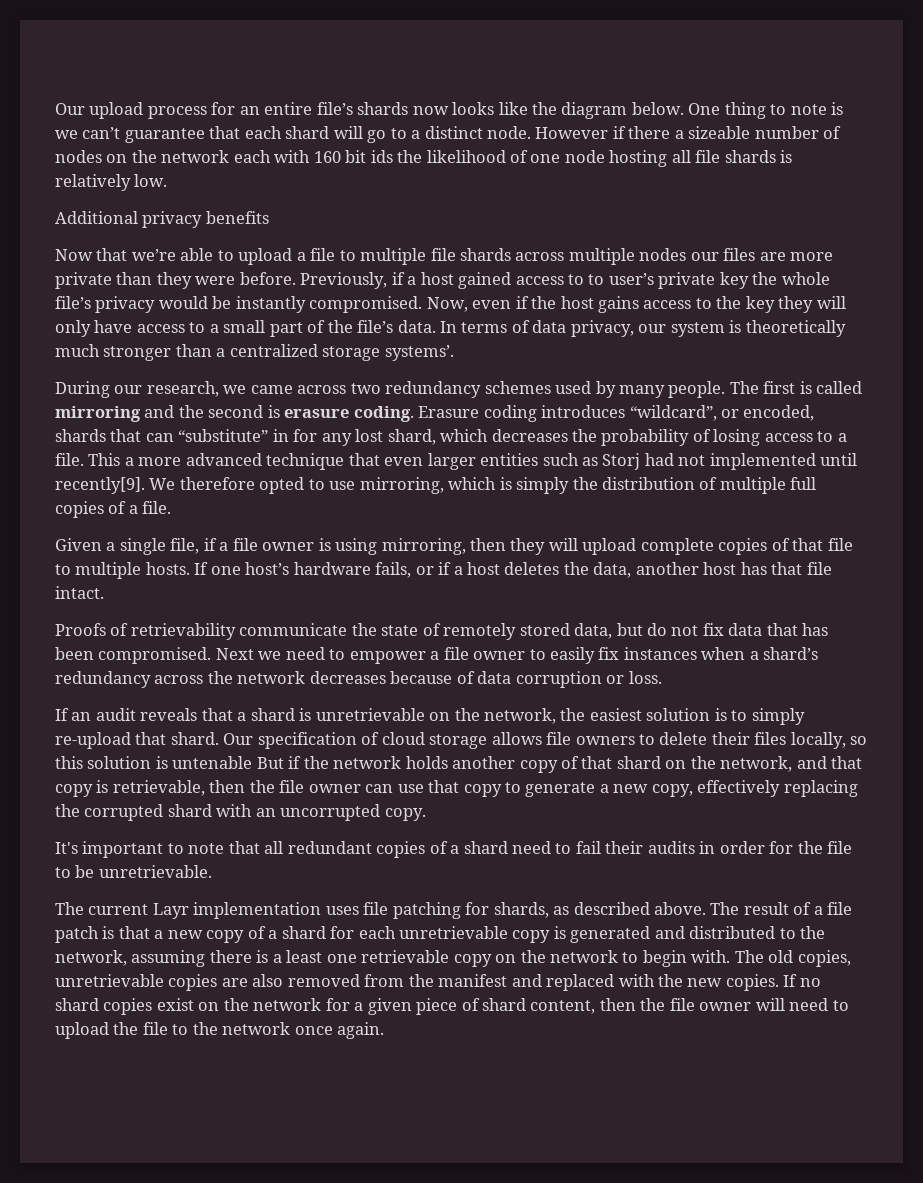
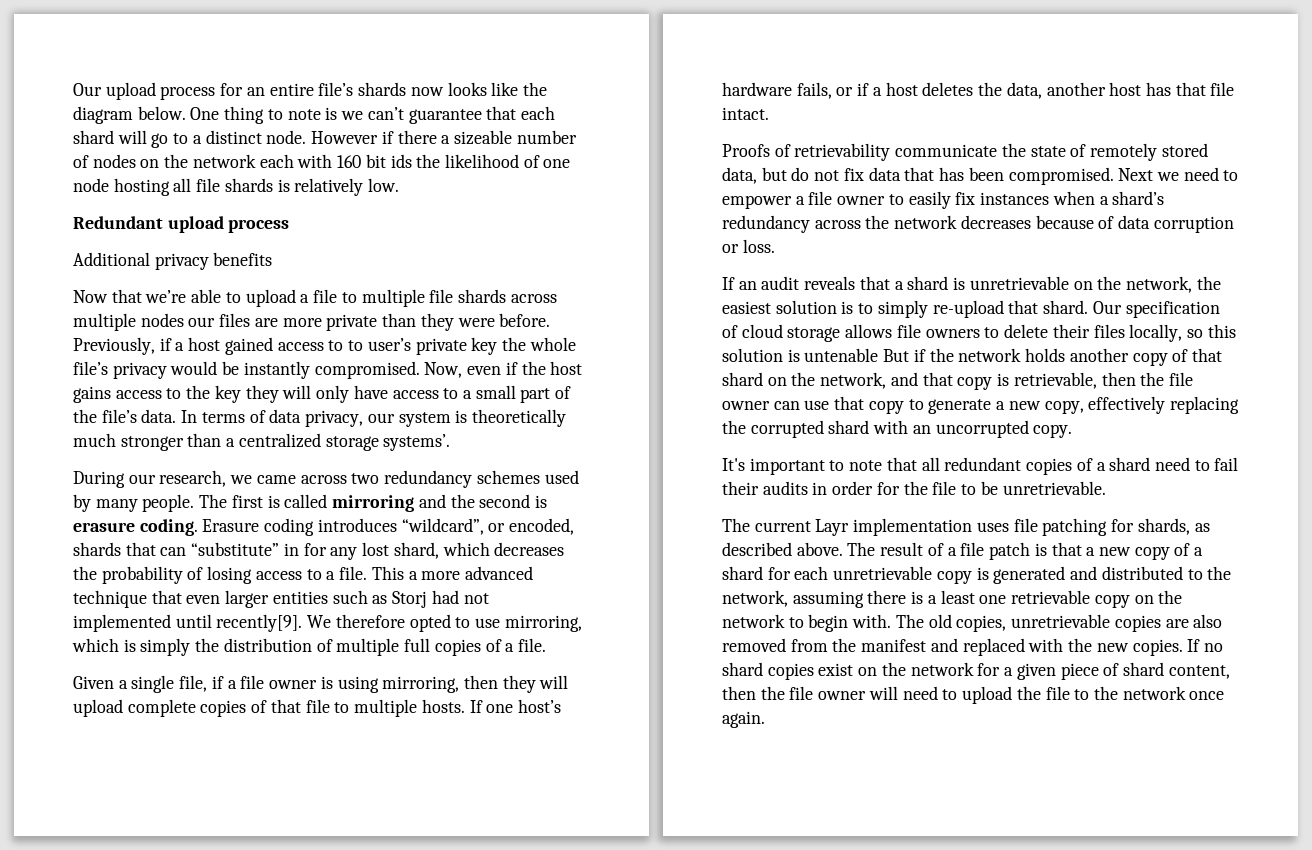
+ Redundant upload process

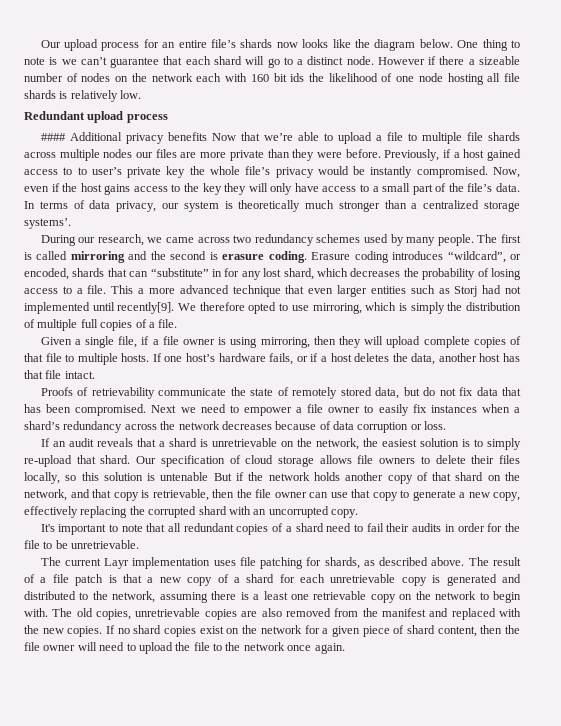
- Additional privacy benefits
- Now that we’re able to upload a file to multiple file shards across multiple nodes our files are more private than they were before.
+ #### Additional privacy benefits Now that we’re able to upload a file to multiple file shards across multiple nodes our files are more private than they were before.

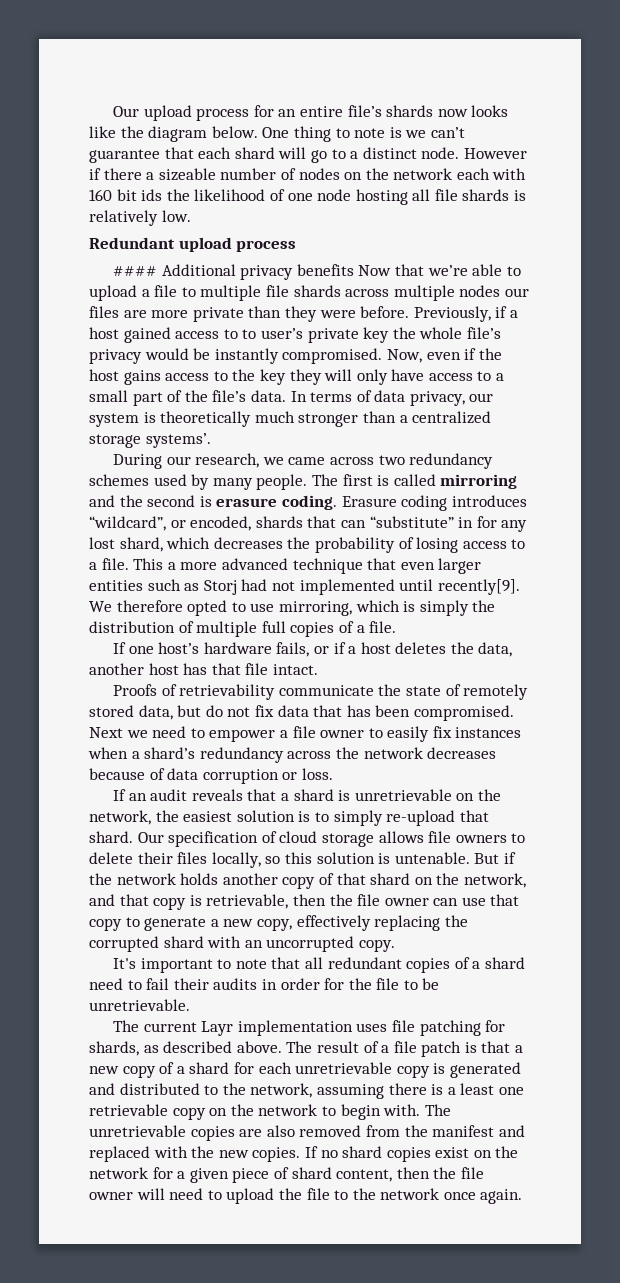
- Given a single file, if a file owner is using mirroring, then they will upload complete copies of that file to multiple hosts.
- Our specification of cloud storage allows file owners to delete their files locally, so this solution is untenable But if the network holds another copy of that shard on the network, and that copy is retrievable, then the file owner can use that copy to generate a new copy, effectively replacing the corrupted shard with an uncorrupted copy.
+ Our specification of cloud storage allows file owners to delete their files locally, so this solution is untenable. But if the network holds another copy of that shard on the network, and that copy is retrievable, then the file owner can use that copy to generate a new copy, effectively replacing the corrupted shard with an uncorrupted copy.
- The old copies, unretrievable copies are also removed from the manifest and replaced with the new copies.
+ The unretrievable copies are also removed from the manifest and replaced with the new copies.

